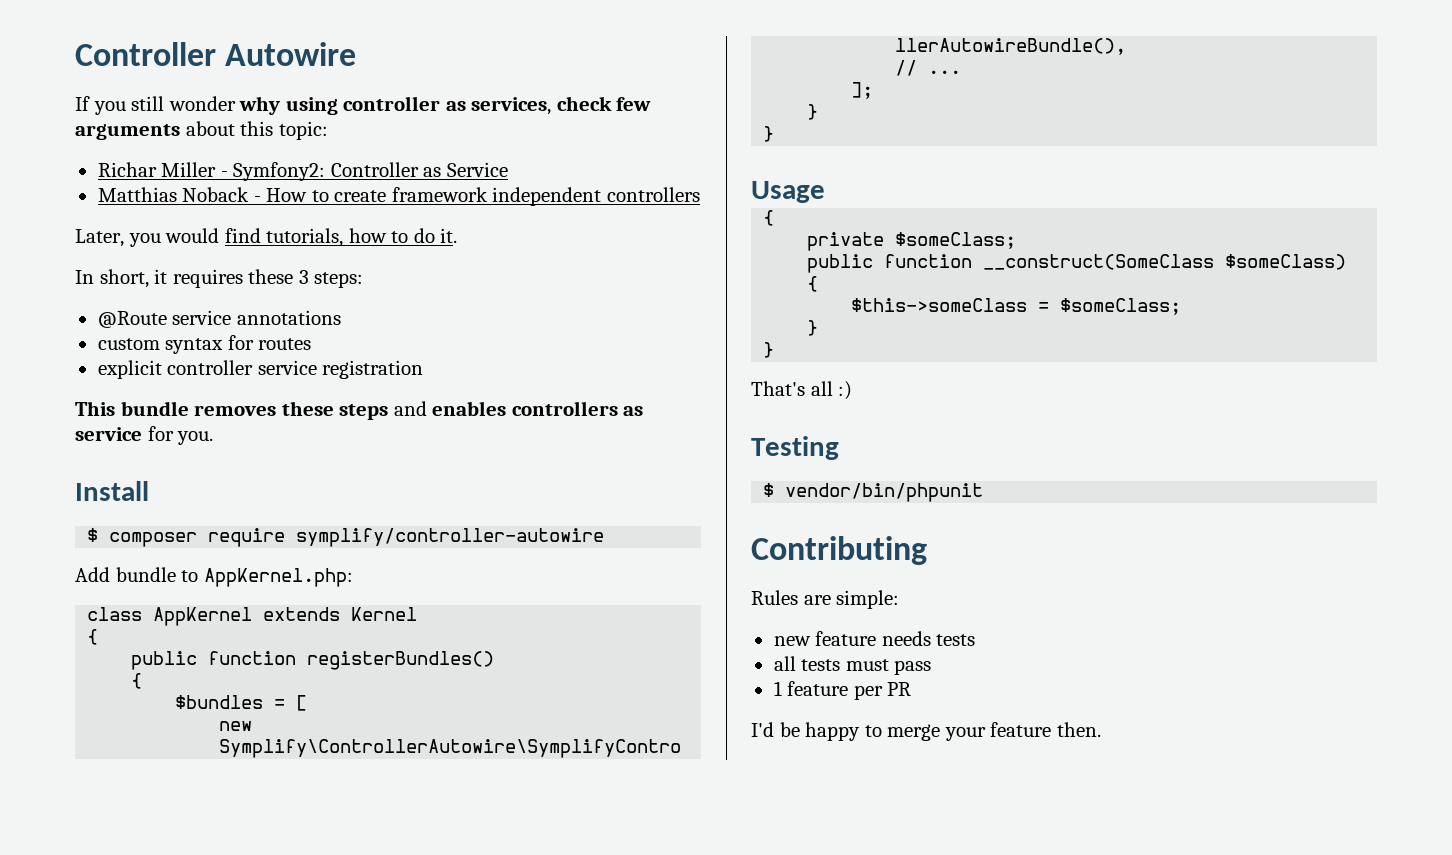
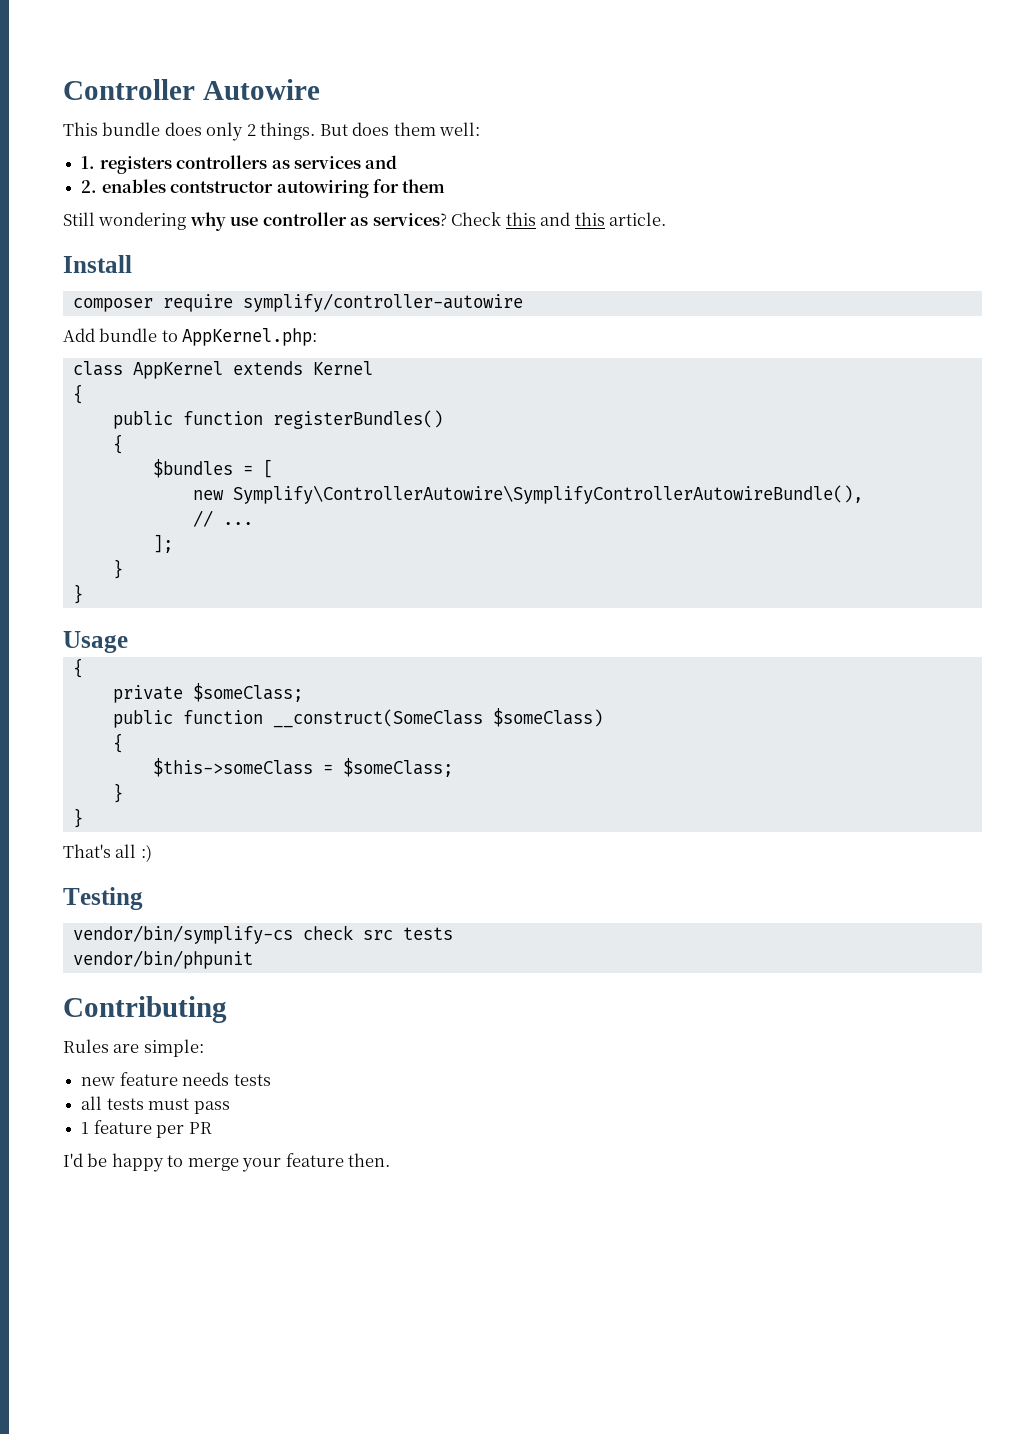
- If you still wonder why using controller as services, check few arguments about this topic:
- Richar Miller - Symfony2: Controller as Service
- Matthias Noback - How to create framework independent controllers
- Later, you would find tutorials, how to do it.
- In short, it requires these 3 steps:
- @Route service annotations
- custom syntax for routes
- explicit controller service registration
- This bundle removes these steps and enables controllers as service for you.
+ This bundle does only 2 things. But does them well:
+ 1. registers controllers as services and
+ 2. enables contstructor autowiring for them
+ Still wondering why use controller as services? Check this and this article.
- $ composer require symplify/controller-autowire
+ composer require symplify/controller-autowire
- $ vendor/bin/phpunit
+ vendor/bin/symplify-cs check src tests
+ vendor/bin/phpunit

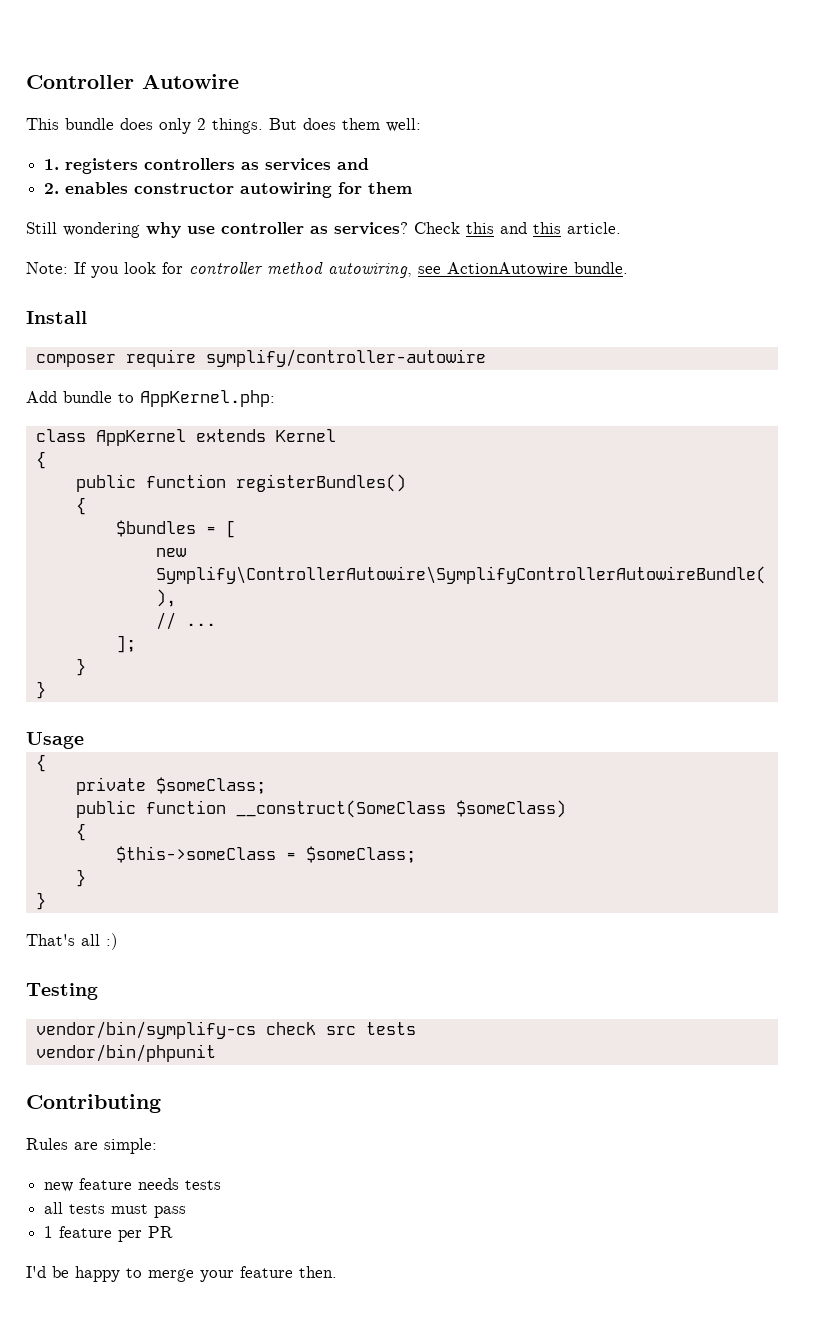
- 2. enables contstructor autowiring for them
+ 2. enables constructor autowiring for them
+ Note: If you look for controller method autowiring, see ActionAutowire bundle.

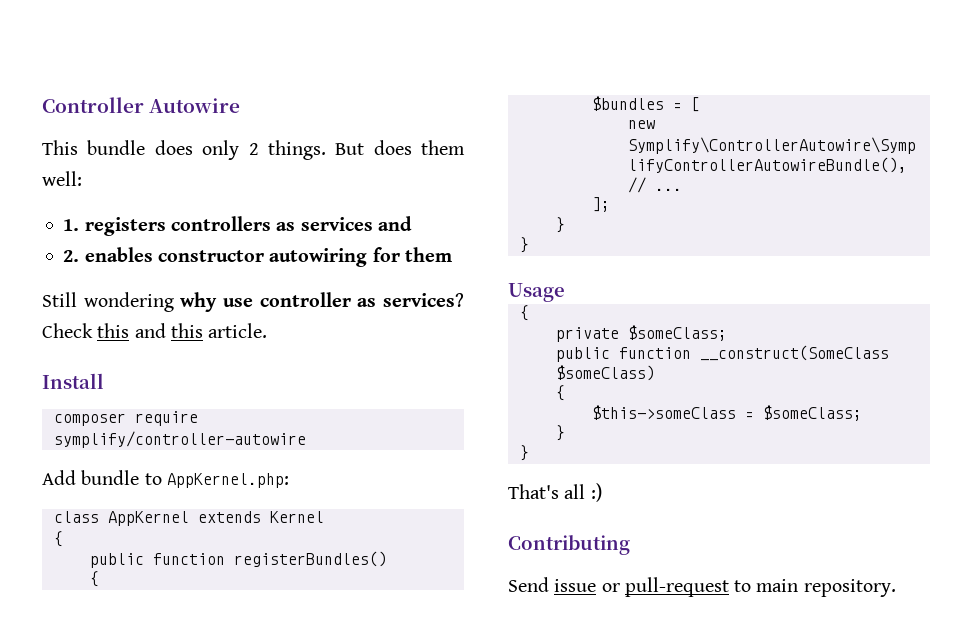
- Note: If you look for controller method autowiring, see ActionAutowire bundle.
- Testing
- vendor/bin/symplify-cs check src tests
- vendor/bin/phpunit
  Contributing
- Rules are simple:
- new feature needs tests
- all tests must pass
- 1 feature per PR
- I'd be happy to merge your feature then.
+ Send issue or pull-request to main repository.

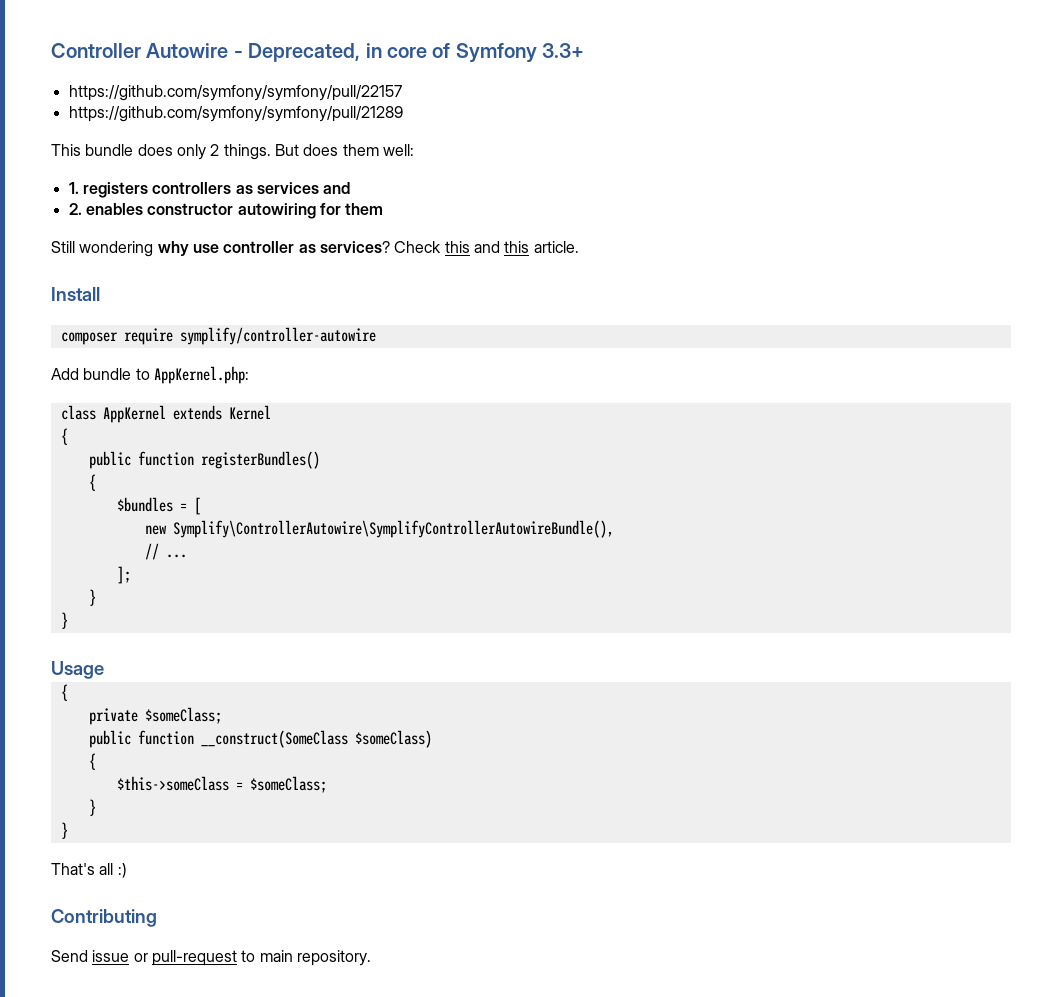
- Controller Autowire
+ Controller Autowire - Deprecated, in core of Symfony 3.3+
+ https://github.com/symfony/symfony/pull/22157
+ https://github.com/symfony/symfony/pull/21289

